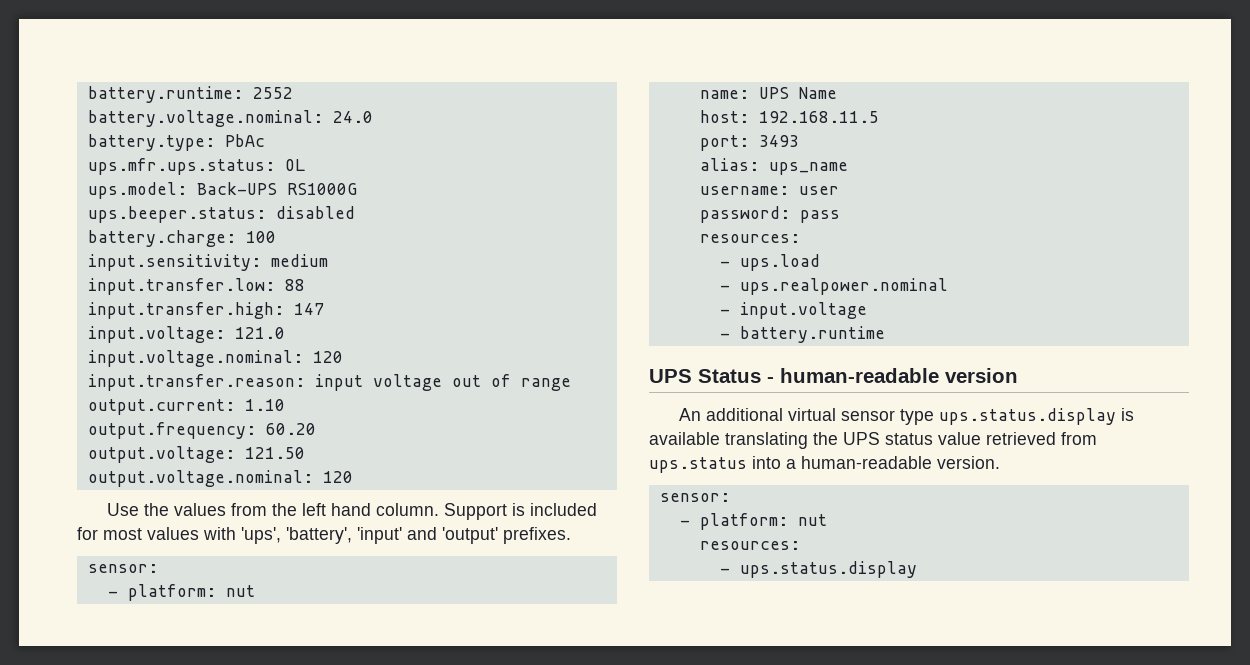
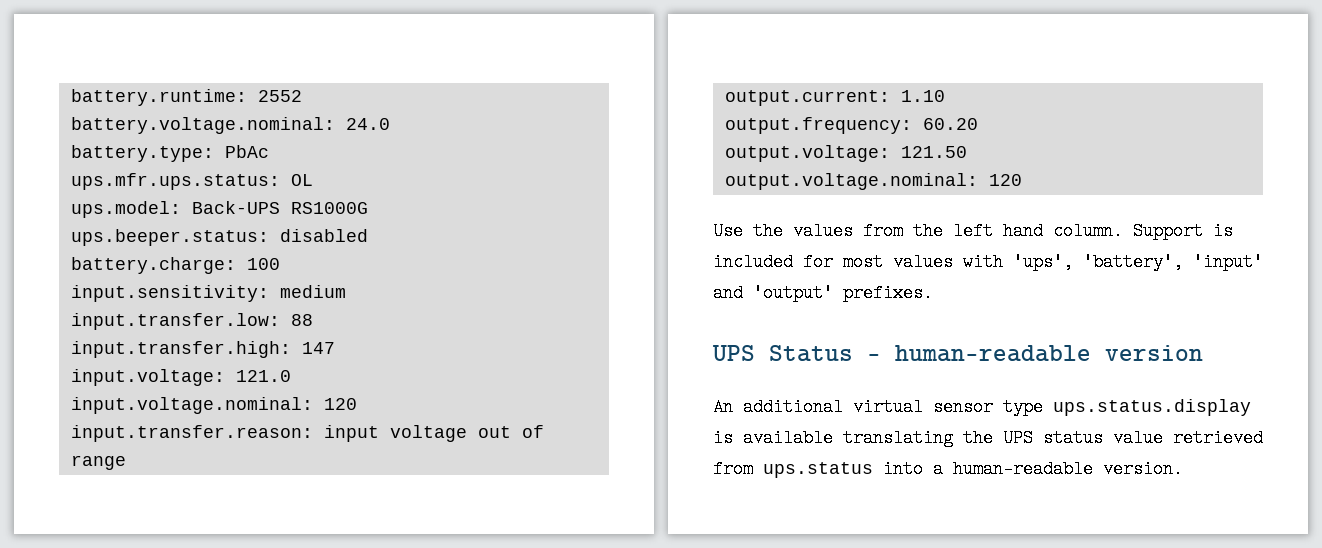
  Support is included for most values with 'ups', 'battery', 'input' and 'output' prefixes.
- sensor:
- - platform: nut
- name: UPS Name
- host: 192.168.11.5
- port: 3493
- alias: ups_name
- username: user
- password: pass
- resources:
- - ups.load
- - ups.realpower.nominal
- - input.voltage
- - battery.runtime
  An additional virtual sensor type ups.status.display is available translating the UPS status value retrieved from ups.status into a human-readable version.
- sensor:
- - platform: nut
- resources:
- - ups.status.display

